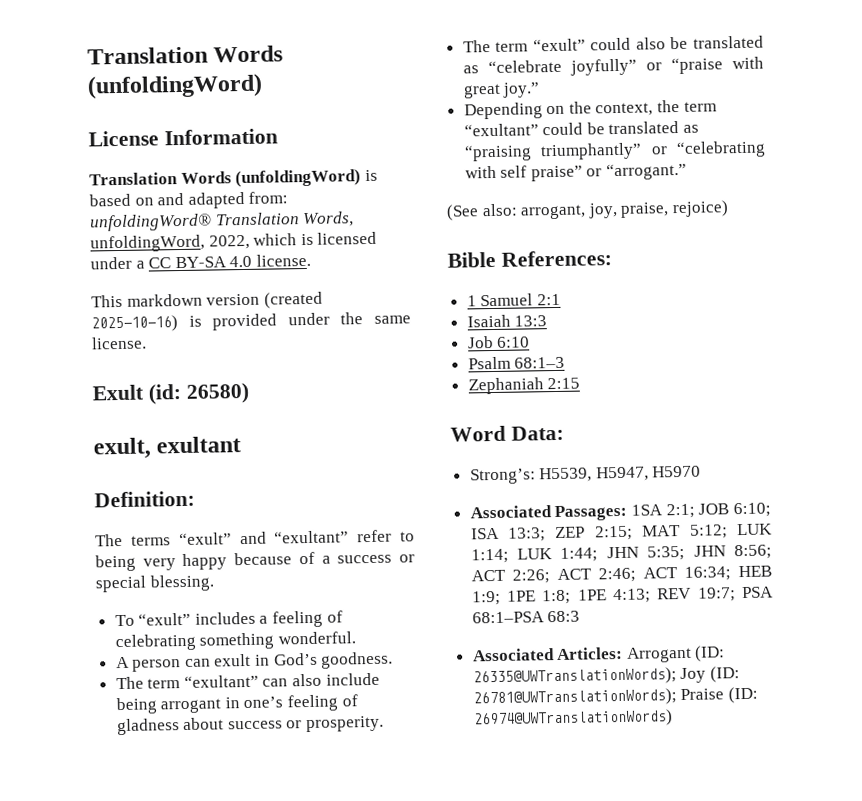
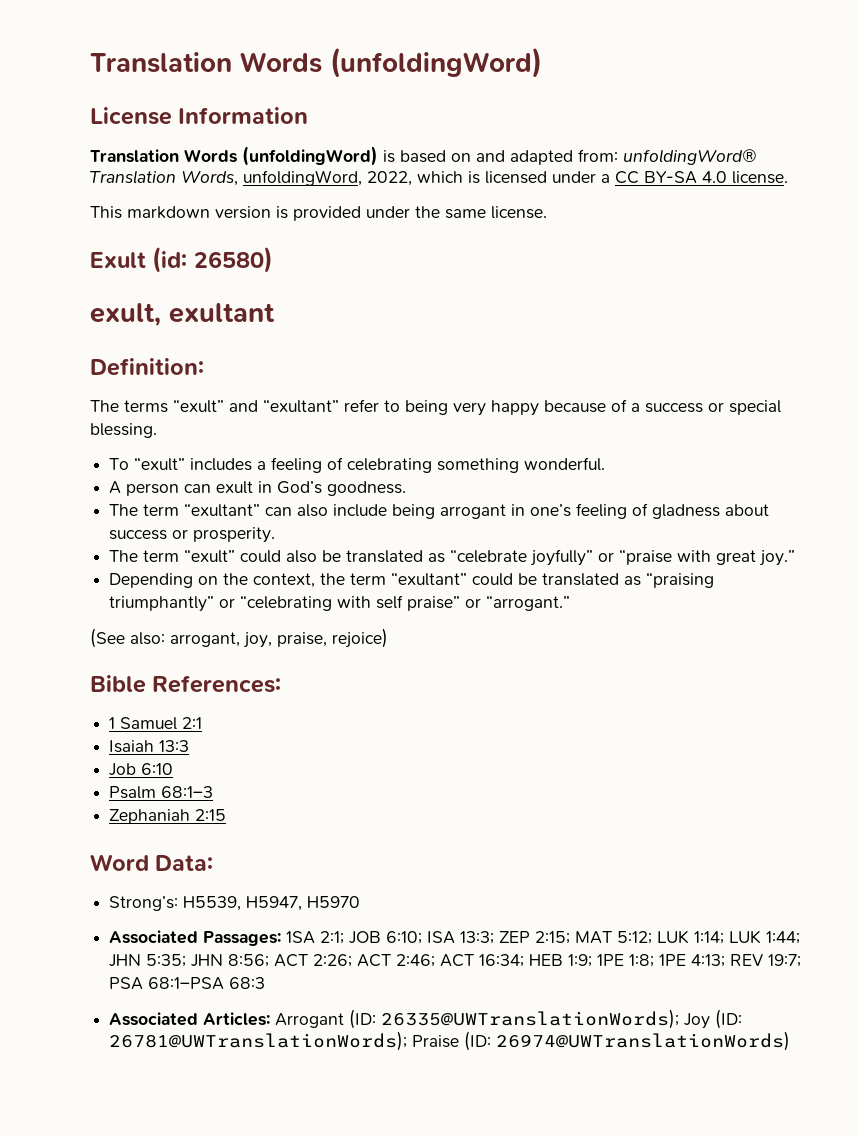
- This markdown version (created 2025-10-16) is provided under the same license.
+ This markdown version is provided under the same license.

